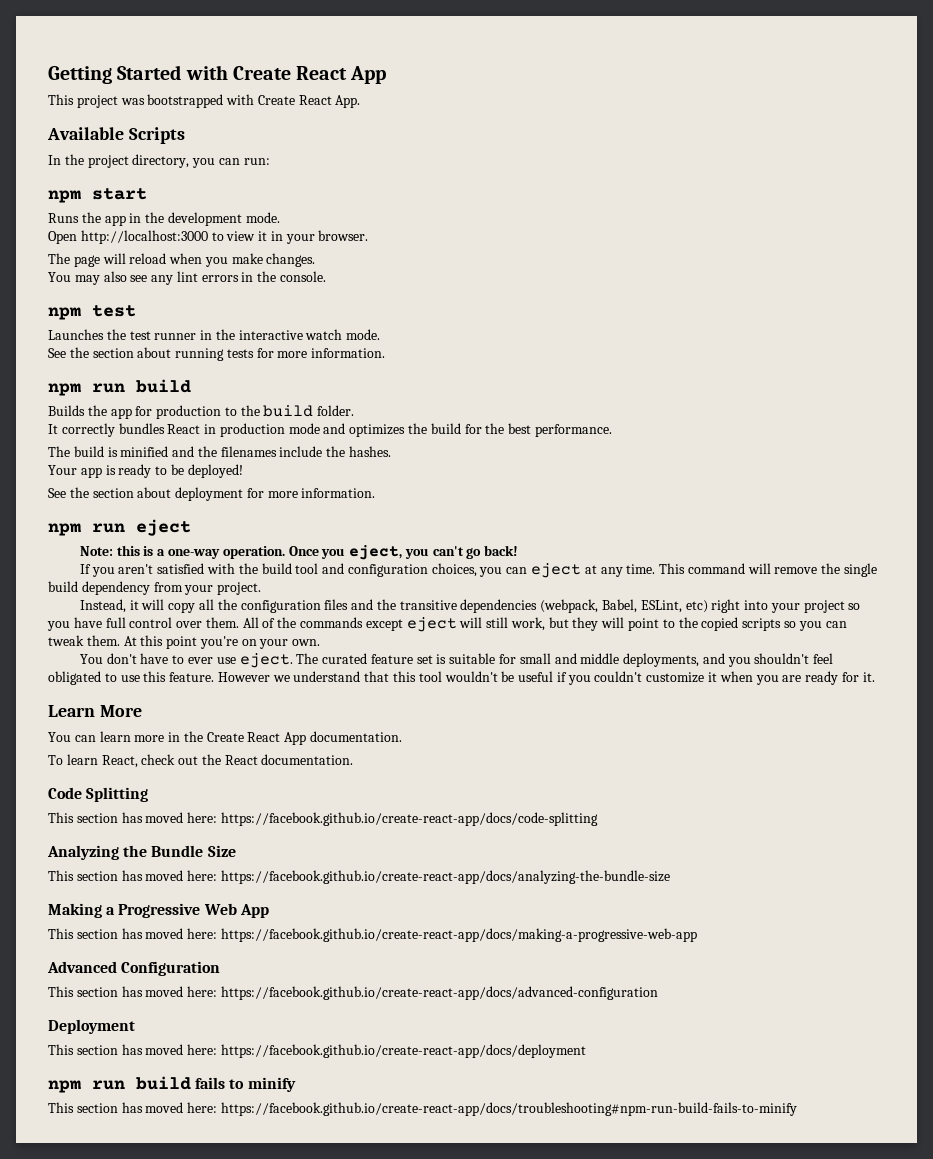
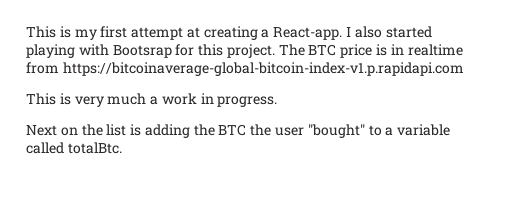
- Getting Started with Create React App
- This project was bootstrapped with Create React App.
- Available Scripts
- In the project directory, you can run:
- npm start
- Runs the app in the development mode.
- Open http://localhost:3000 to view it in your browser.
- The page will reload when you make changes.
- You may also see any lint errors in the console.
- npm test
- Launches the test runner in the interactive watch mode.
- See the section about running tests for more information.
- npm run build
- Builds the app for production to the build folder.
- It correctly bundles React in production mode and optimizes the build for the best performance.
- The build is minified and the filenames include the hashes.
- Your app is ready to be deployed!
- See the section about deployment for more information.
- npm run eject
- Note: this is a one-way operation. Once you eject, you can't go back!
- If you aren't satisfied with the build tool and configuration choices, you can eject at any time. This command will remove the single build dependency from your project.
- Instead, it will copy all the configuration files and the transitive dependencies (webpack, Babel, ESLint, etc) right into your project so you have full control over them. All of the commands except eject will still work, but they will point to the copied scripts so you can tweak them. At this point you're on your own.
- You don't have to ever use eject. The curated feature set is suitable for small and middle deployments, and you shouldn't feel obligated to use this feature. However we understand that this tool wouldn't be useful if you couldn't customize it when you are ready for it.
- Learn More
- You can learn more in the Create React App documentation.
- To learn React, check out the React documentation.
- Code Splitting
- This section has moved here: https://facebook.github.io/create-react-app/docs/code-splitting
- Analyzing the Bundle Size
- This section has moved here: https://facebook.github.io/create-react-app/docs/analyzing-the-bundle-size
- Making a Progressive Web App
- This section has moved here: https://facebook.github.io/create-react-app/docs/making-a-progressive-web-app
- Advanced Configuration
- This section has moved here: https://facebook.github.io/create-react-app/docs/advanced-configuration
- Deployment
- This section has moved here: https://facebook.github.io/create-react-app/docs/deployment
- npm run build fails to minify
- This section has moved here: https://facebook.github.io/create-react-app/docs/troubleshooting#npm-run-build-fails-to-minify
+ This is my first attempt at creating a React-app. I also started playing with Bootsrap for this project. The BTC price is in realtime from https://bitcoinaverage-global-bitcoin-index-v1.p.rapidapi.com
+ This is very much a work in progress.
+ Next on the list is adding the BTC the user "bought" to a variable called totalBtc.

